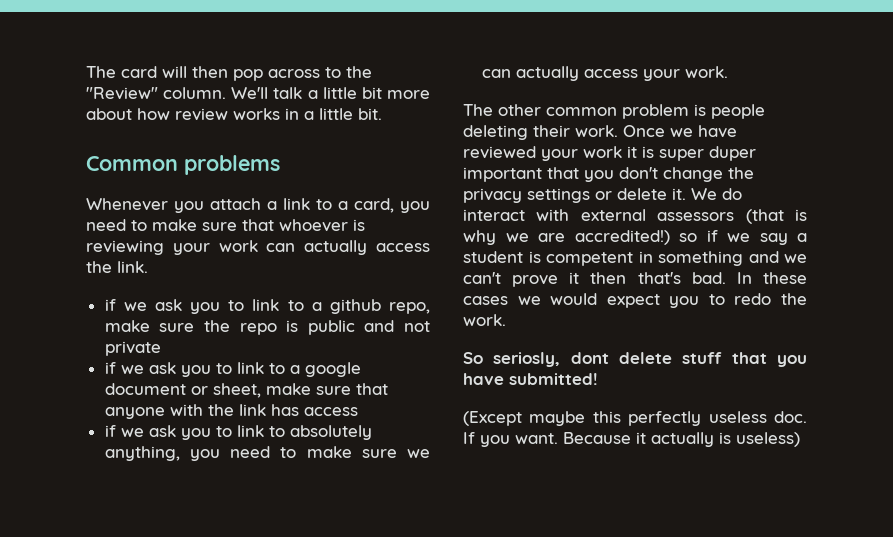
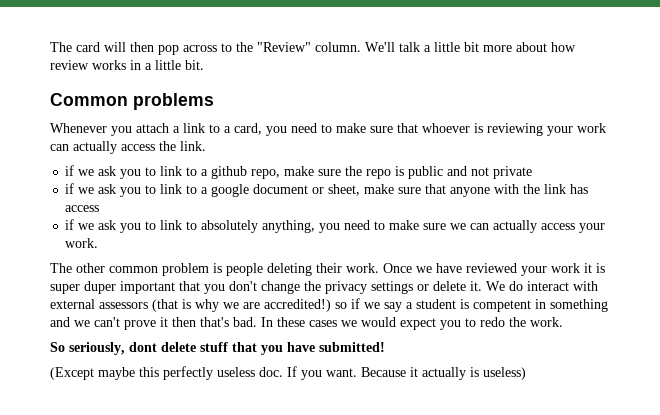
- So seriosly, dont delete stuff that you have submitted!
+ So seriously, dont delete stuff that you have submitted!

